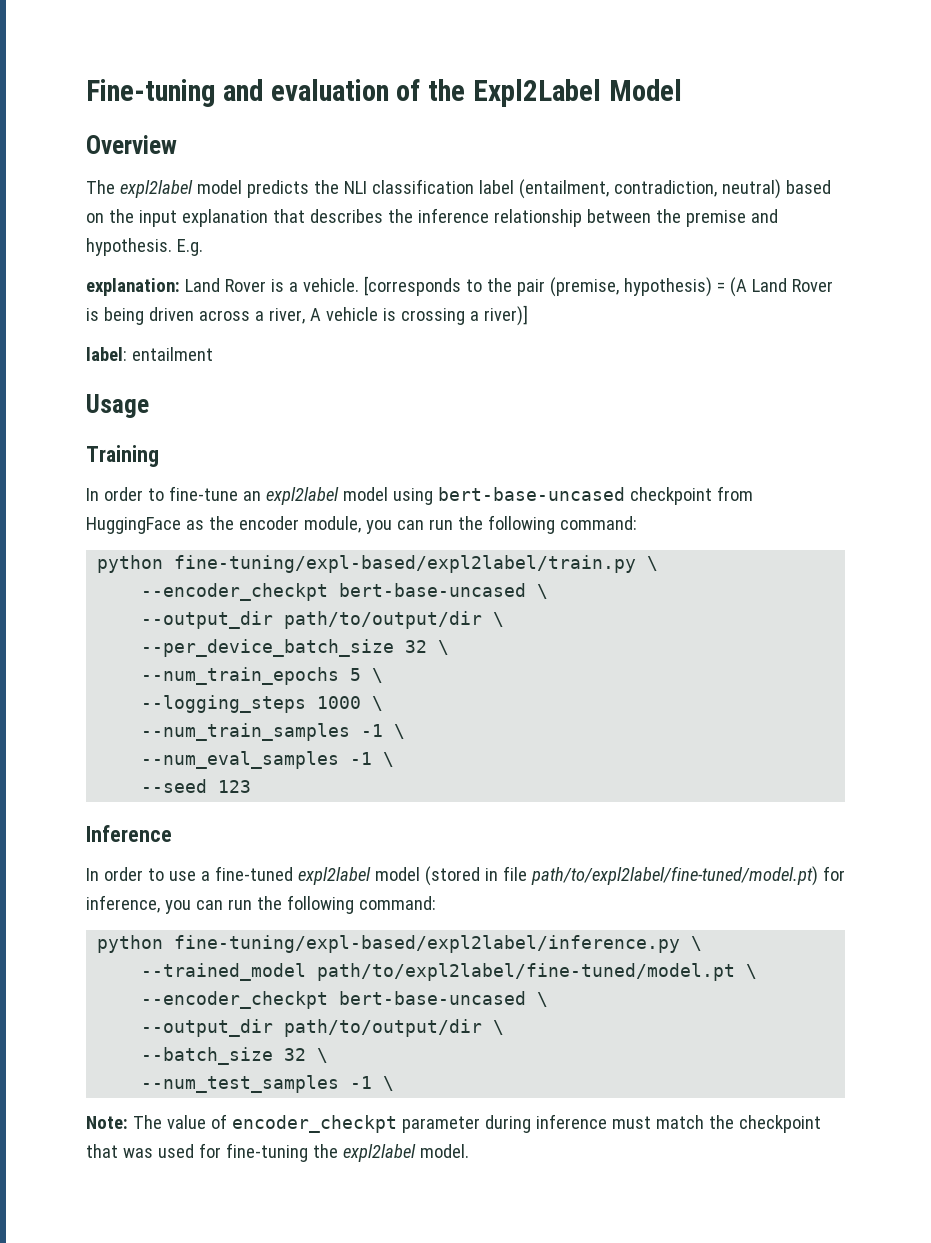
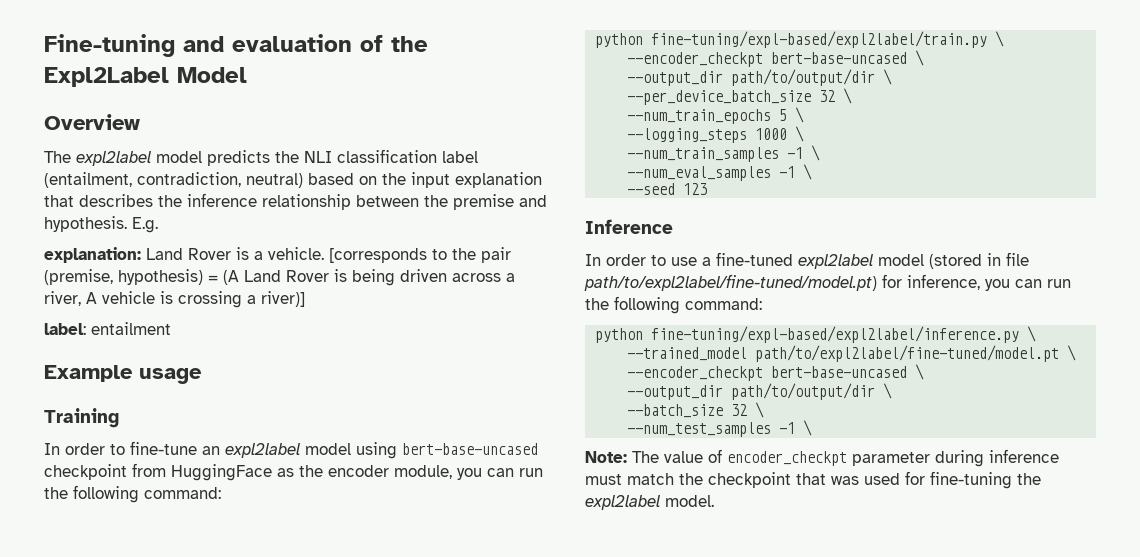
- Usage
+ Example usage

